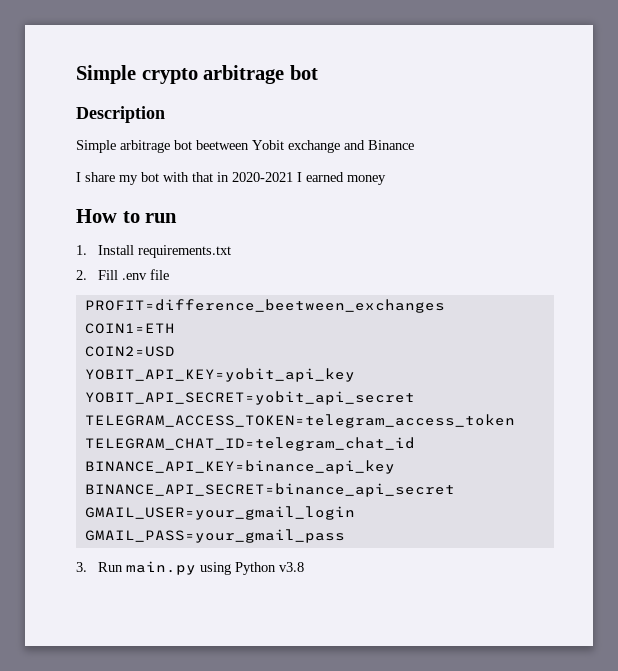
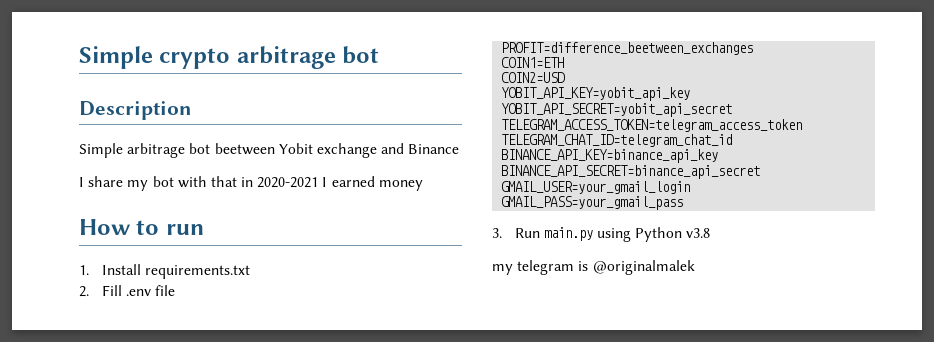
+ my telegram is @originalmalek

